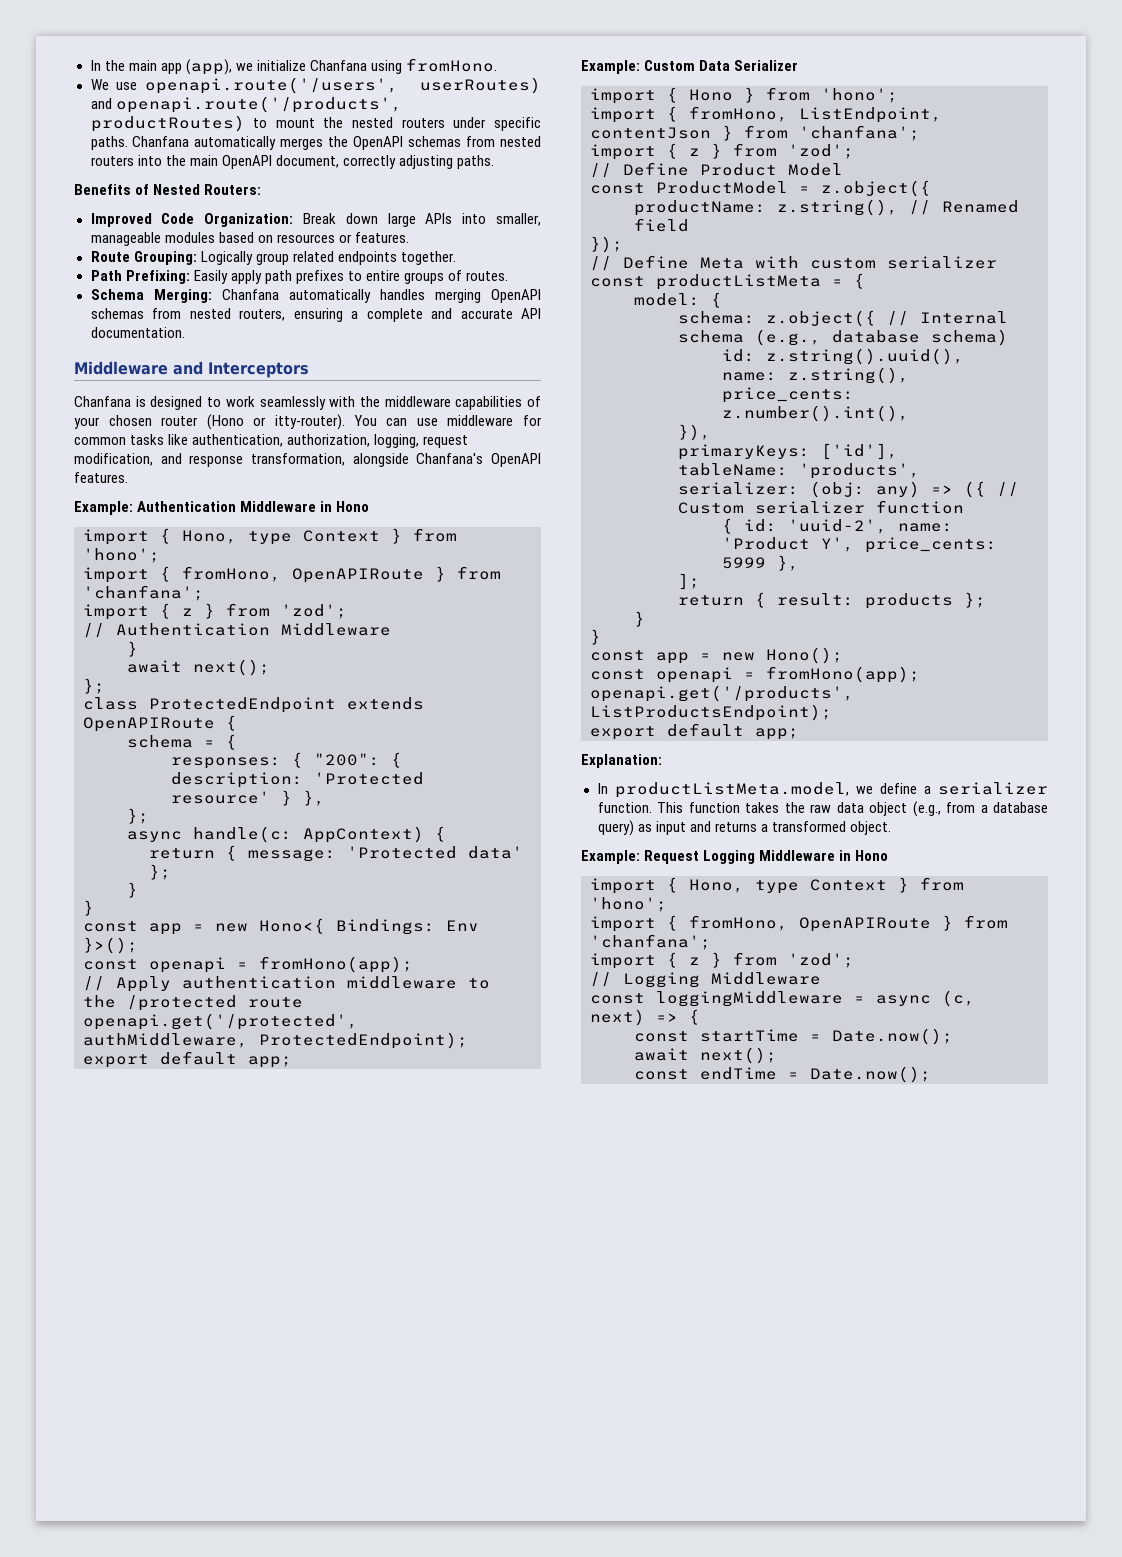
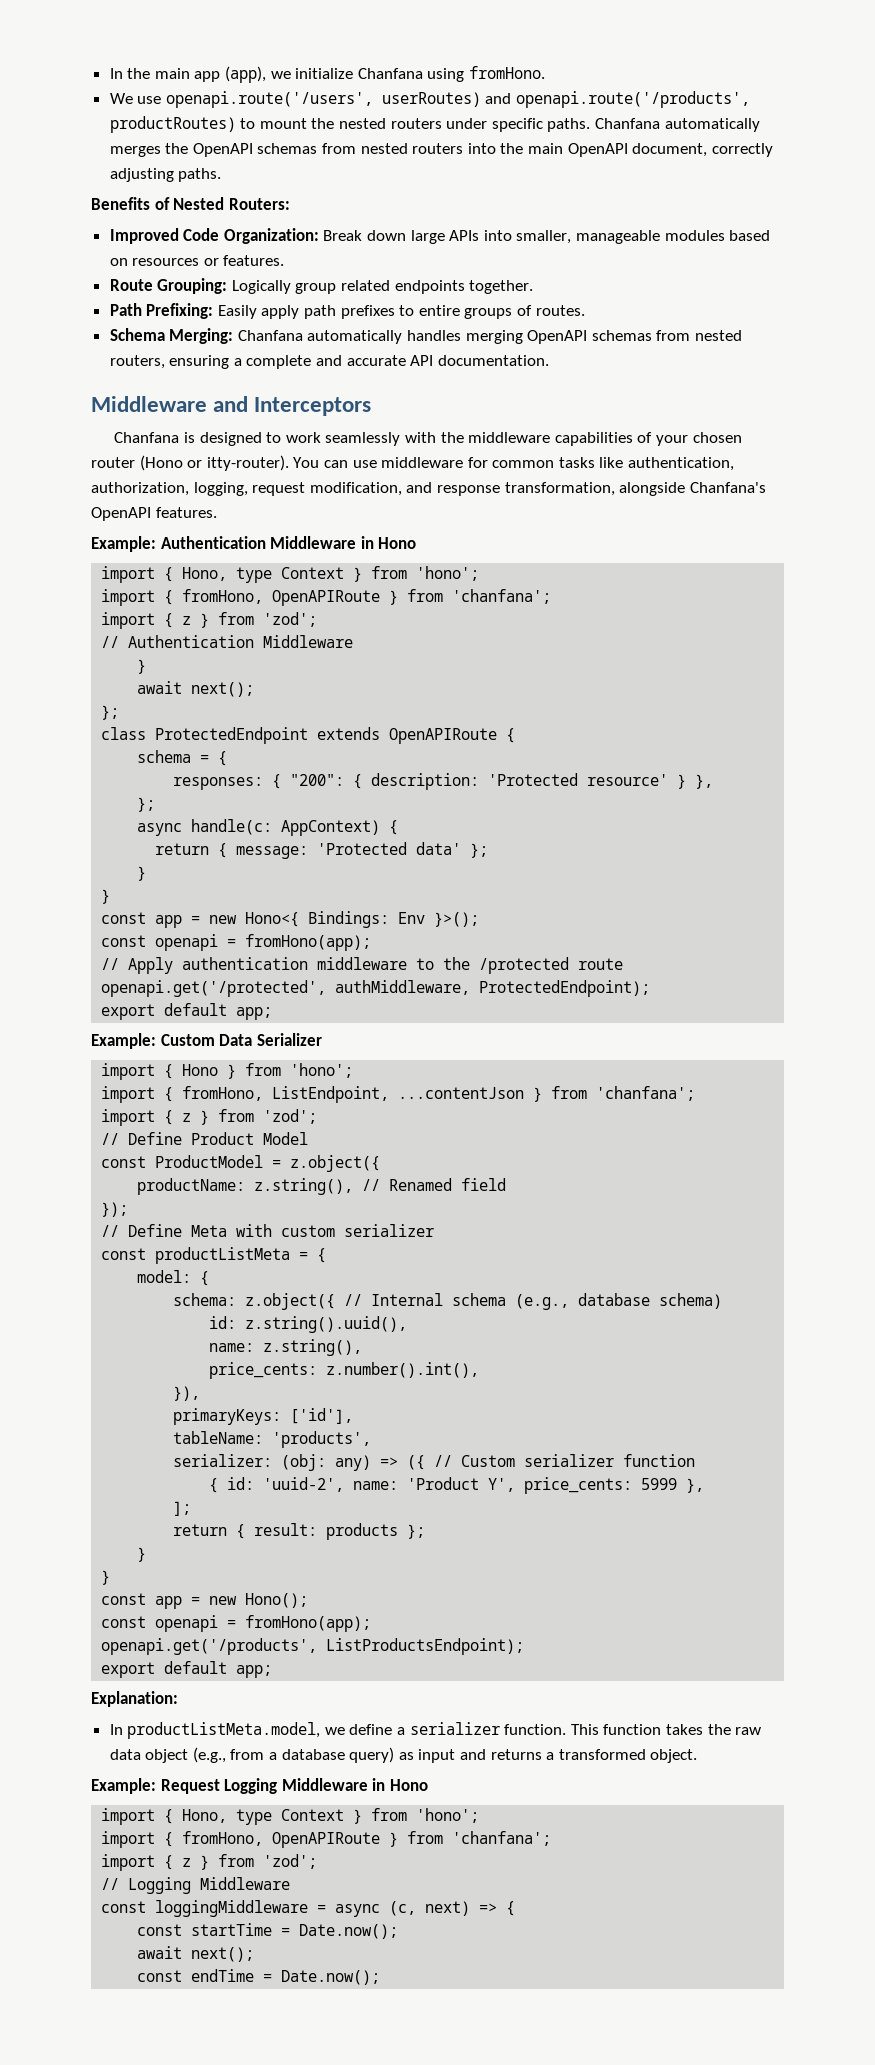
- import { fromHono, ListEndpoint, contentJson } from 'chanfana';
+ import { fromHono, ListEndpoint, ...contentJson } from 'chanfana';

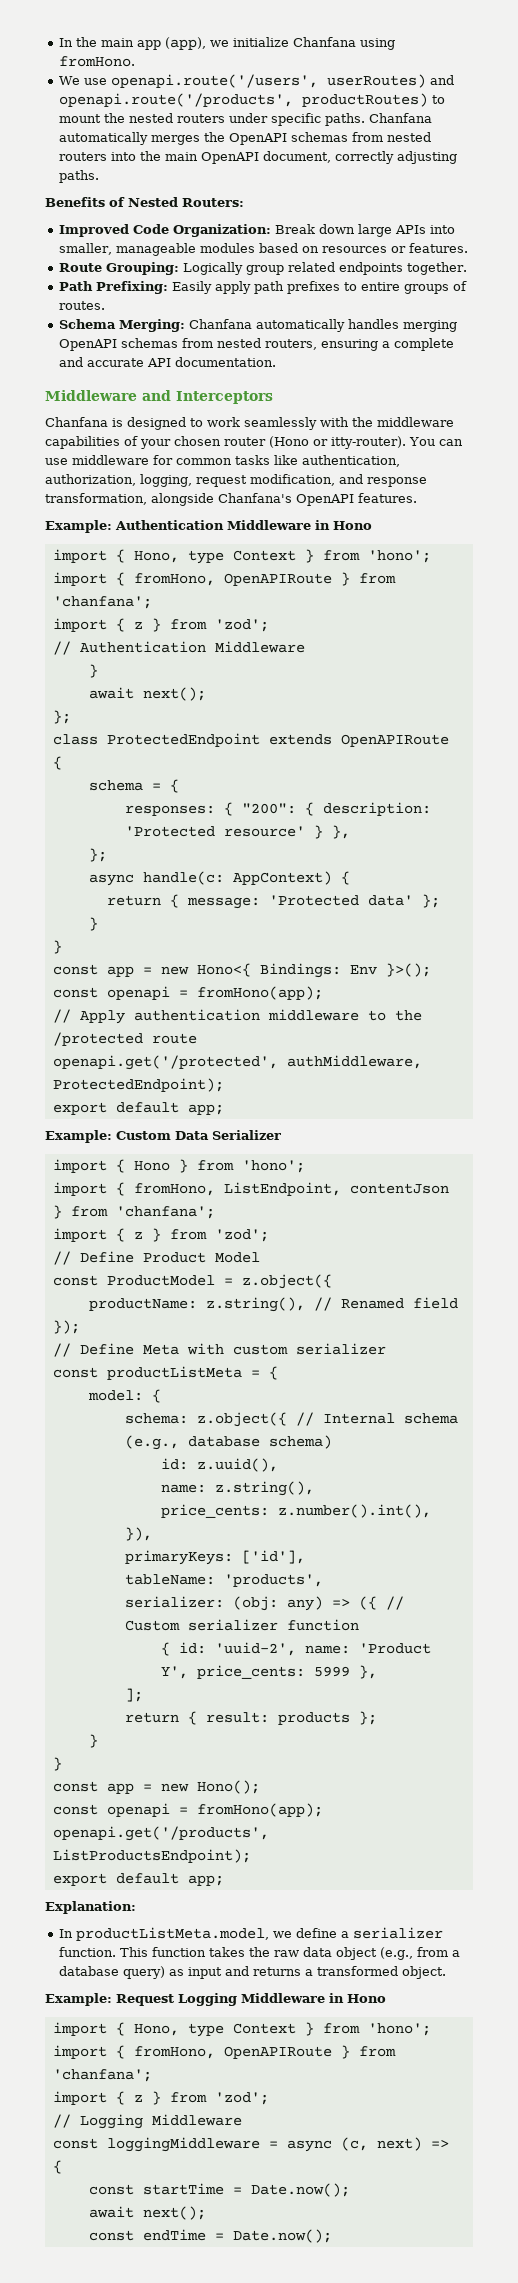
- import { fromHono, ListEndpoint, ...contentJson } from 'chanfana';
+ import { fromHono, ListEndpoint, contentJson } from 'chanfana';
- id: z.string().uuid(),
+ id: z.uuid(),

